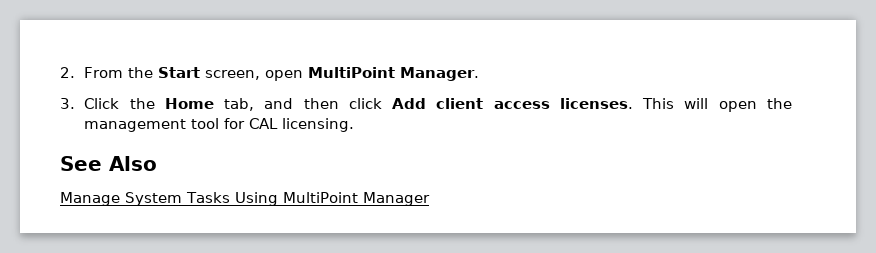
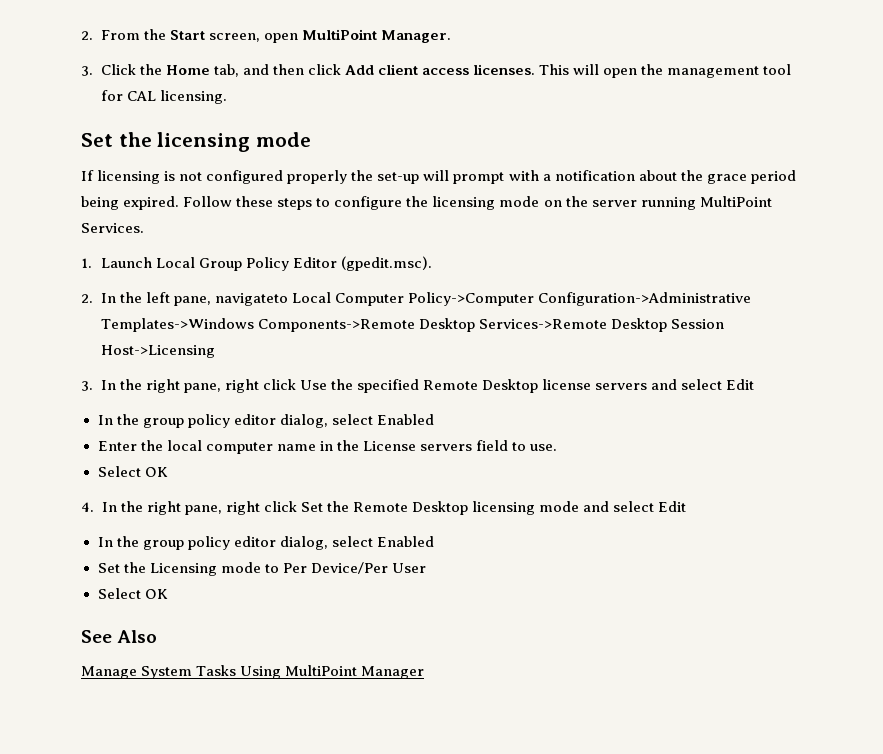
+ Set the licensing mode
+ If licensing is not configured properly the set-up will prompt with a notification about the grace period being expired. Follow these steps to configure the licensing mode on the server running MultiPoint Services.
+ 1. Launch Local Group Policy Editor (gpedit.msc).
+ 2. In the left pane, navigateto Local Computer Policy->Computer Configuration->Administrative Templates->Windows Components->Remote Desktop Services->Remote Desktop Session Host->Licensing
+ 3. In the right pane, right click Use the specified Remote Desktop license servers and select Edit
+ In the group policy editor dialog, select Enabled
+ Enter the local computer name in the License servers field to use.
+ Select OK
+ 4. In the right pane, right click Set the Remote Desktop licensing mode and select Edit
+ In the group policy editor dialog, select Enabled
+ Set the Licensing mode to Per Device/Per User
+ Select OK

